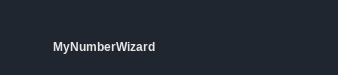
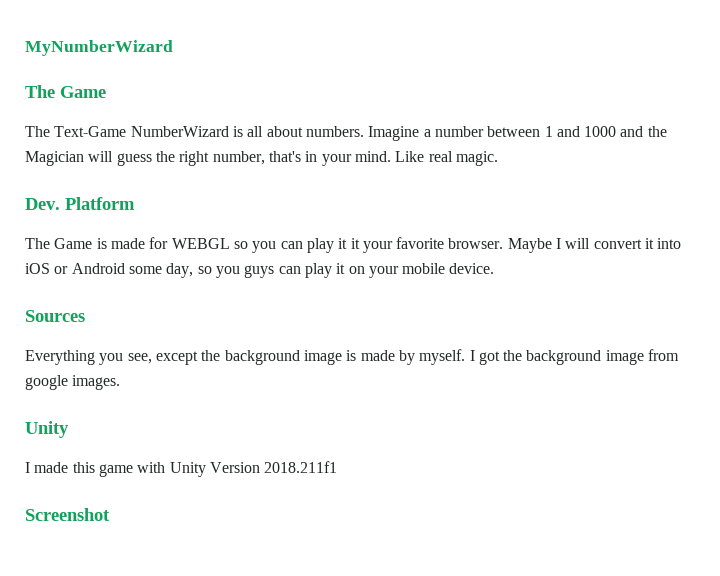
  MyNumberWizard
+ The Game
+ The Text-Game NumberWizard is all about numbers. Imagine a number between 1 and 1000 and the Magician will guess the right number, that's in your mind. Like real magic.
+ Dev. Platform
+ The Game is made for WEBGL so you can play it it your favorite browser. Maybe I will convert it into iOS or Android some day, so you guys can play it on your mobile device.
+ Sources
+ Everything you see, except the background image is made by myself. I got the background image from google images.
+ Unity
+ I made this game with Unity Version 2018.211f1
+ Screenshot

